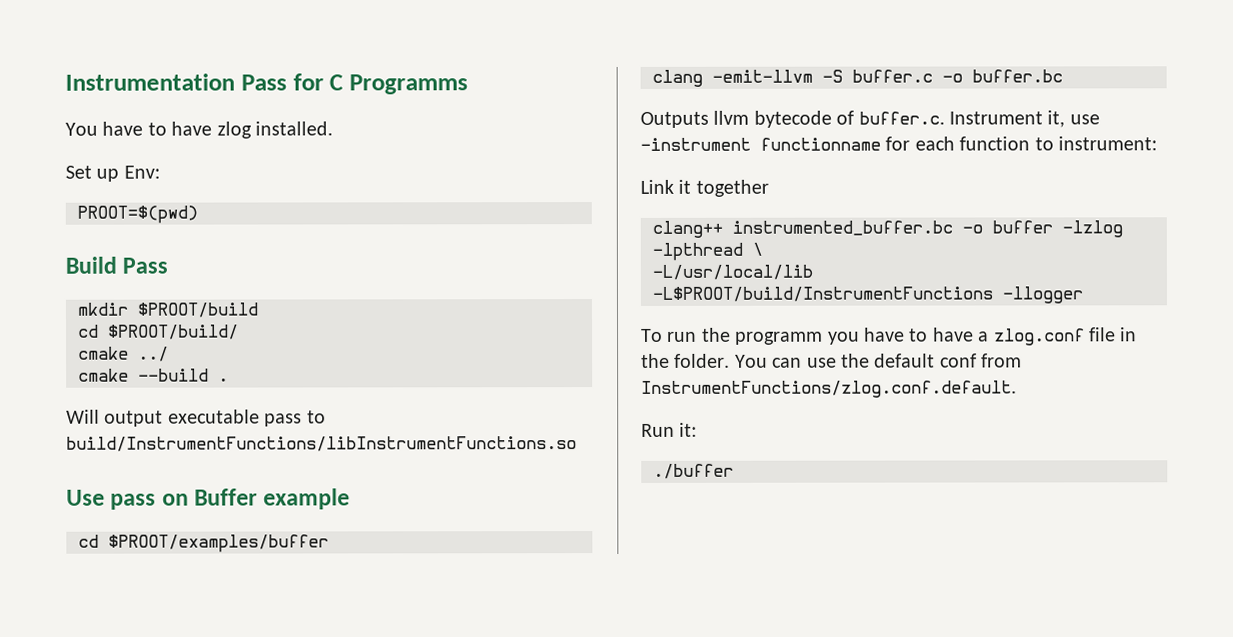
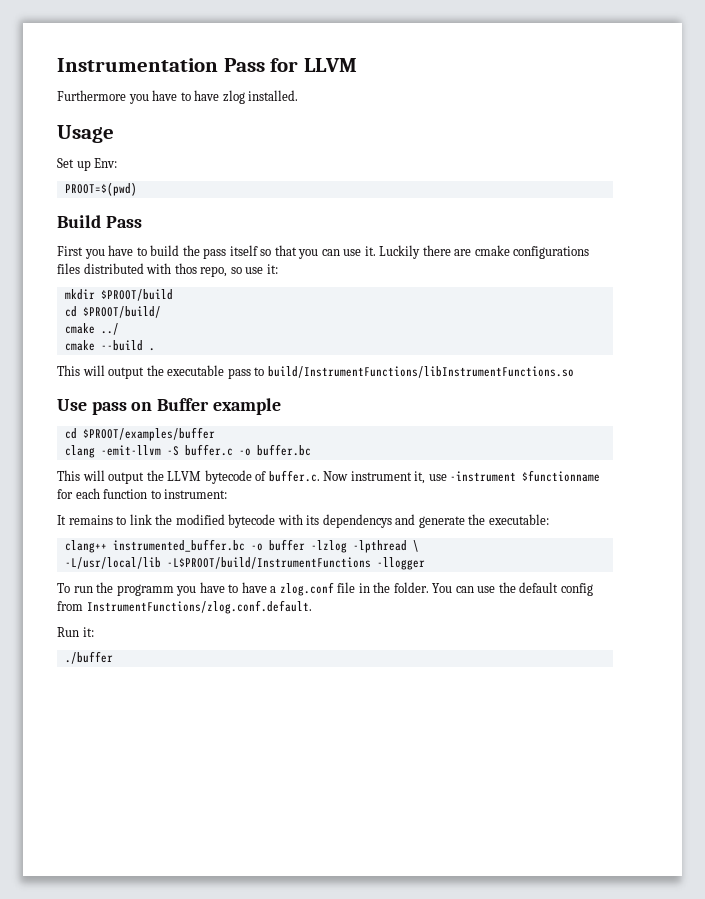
- Instrumentation Pass for C Programms
- You have to have zlog installed.
+ Instrumentation Pass for LLVM
+ Furthermore you have to have zlog installed.
+ Usage
+ First you have to build the pass itself so that you can use it. Luckily there are cmake configurations files distributed with thos repo, so use it:
- Will output executable pass to build/InstrumentFunctions/libInstrumentFunctions.so
+ This will output the executable pass to build/InstrumentFunctions/libInstrumentFunctions.so
- Outputs llvm bytecode of buffer.c. Instrument it, use -instrument functionname for each function to instrument:
+ This will output the LLVM bytecode of buffer.c. Now instrument it, use -instrument $functionname for each function to instrument:
- Link it together
+ It remains to link the modified bytecode with its dependencys and generate the executable:
- You can use the default conf from InstrumentFunctions/zlog.conf.default.
+ You can use the default config from InstrumentFunctions/zlog.conf.default.

